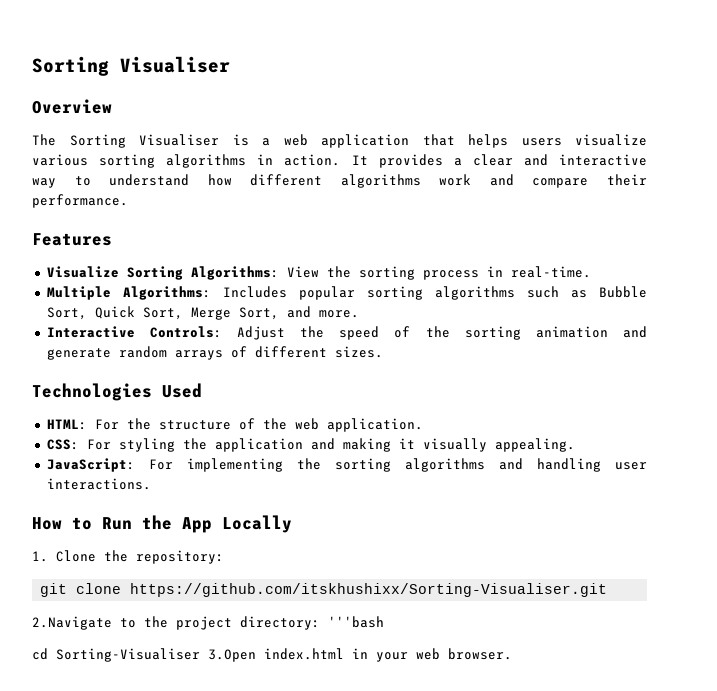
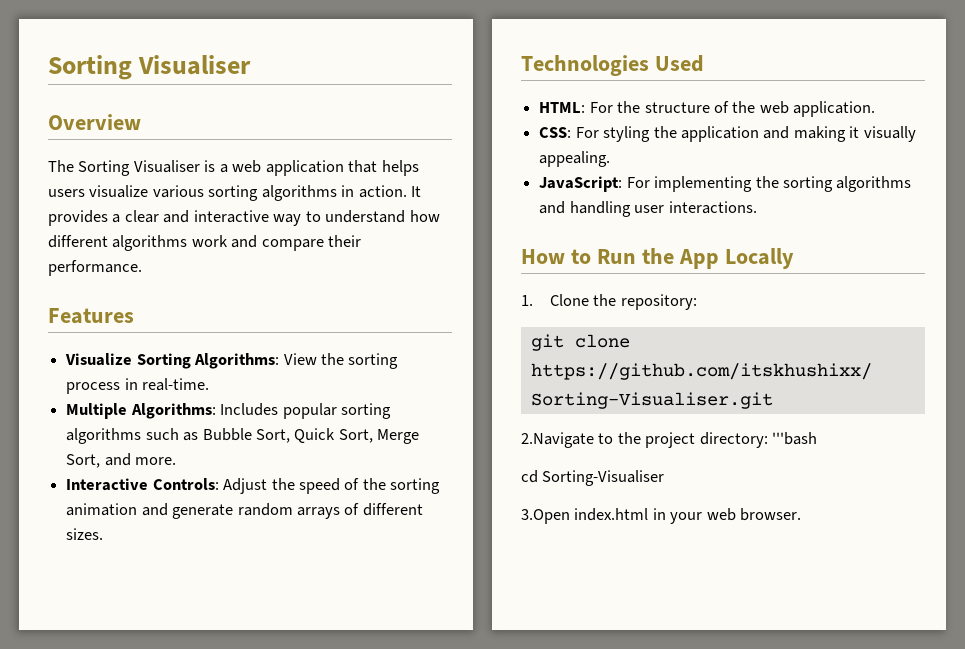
- cd Sorting-Visualiser 3.Open index.html in your web browser.
+ cd Sorting-Visualiser
+ 3.Open index.html in your web browser.

